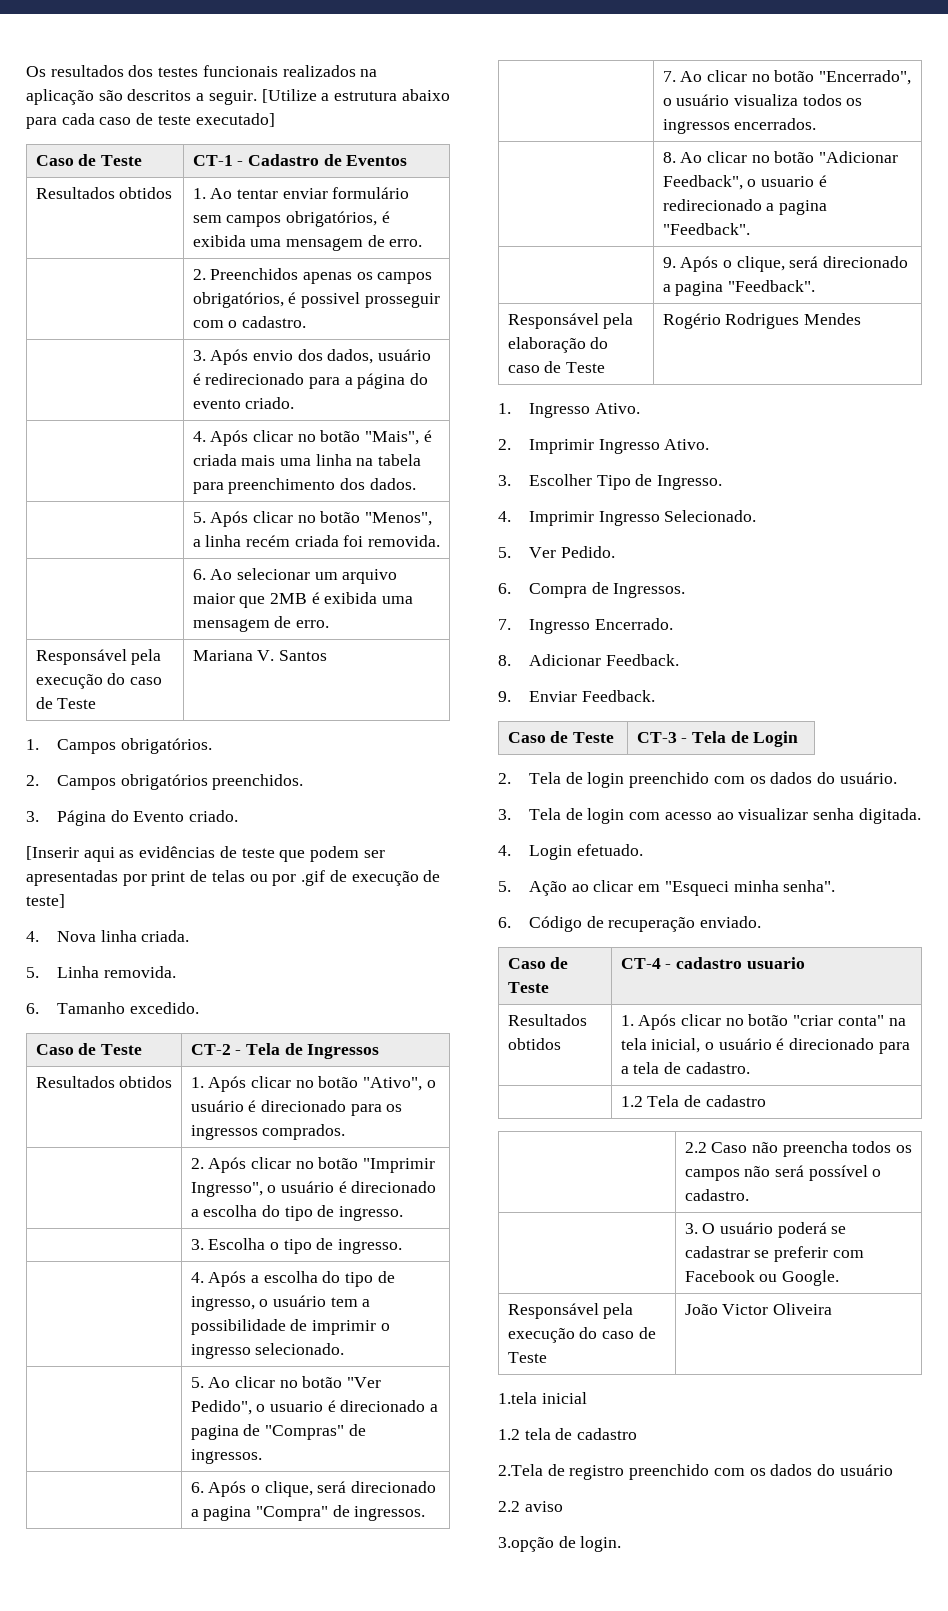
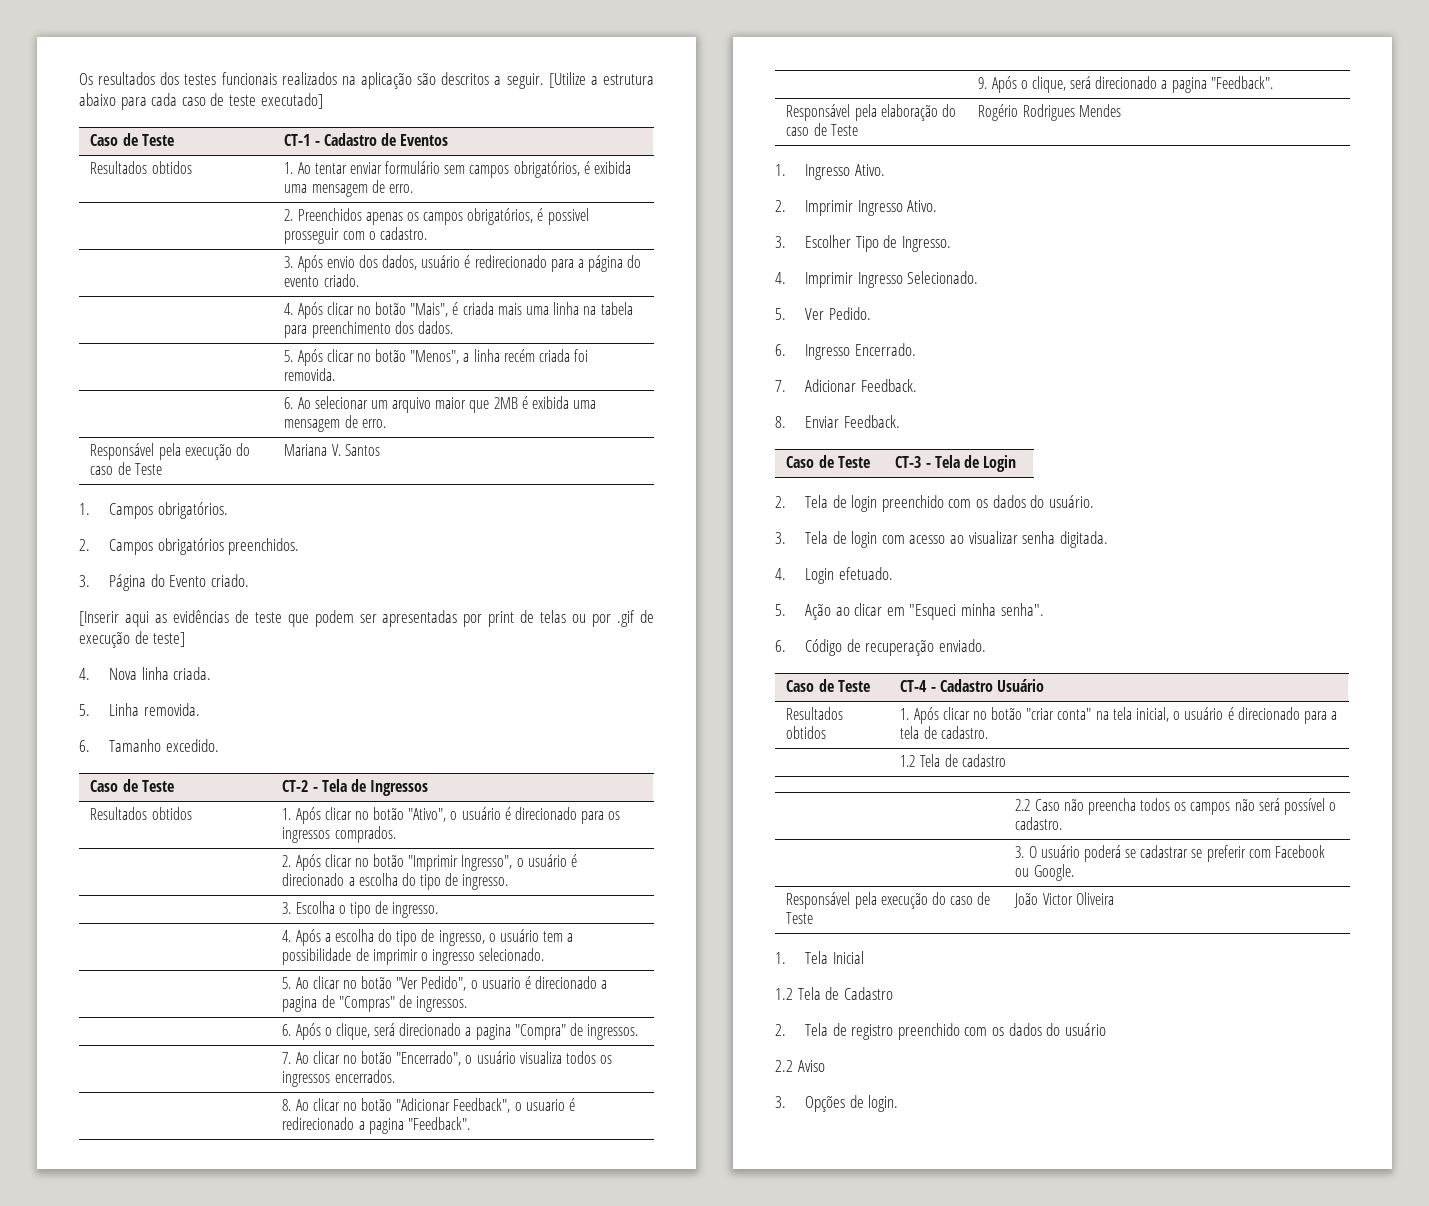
- 6. Compra de Ingressos.
- 7. Ingresso Encerrado.
+ 6. Ingresso Encerrado.
- 8. Adicionar Feedback.
+ 7. Adicionar Feedback.
- 9. Enviar Feedback.
+ 8. Enviar Feedback.
- Caso de Teste | CT-4 - cadastro usuario
+ Caso de Teste | CT-4 - Cadastro Usuário
- 1.tela inicial
- 1.2 tela de cadastro
- 2.Tela de registro preenchido com os dados do usuário
+ 1. Tela Inicial
+ 1.2 Tela de Cadastro
+ 2. Tela de registro preenchido com os dados do usuário
- 2.2 aviso
- 3.opção de login.
+ 2.2 Aviso
+ 3. Opções de login.

